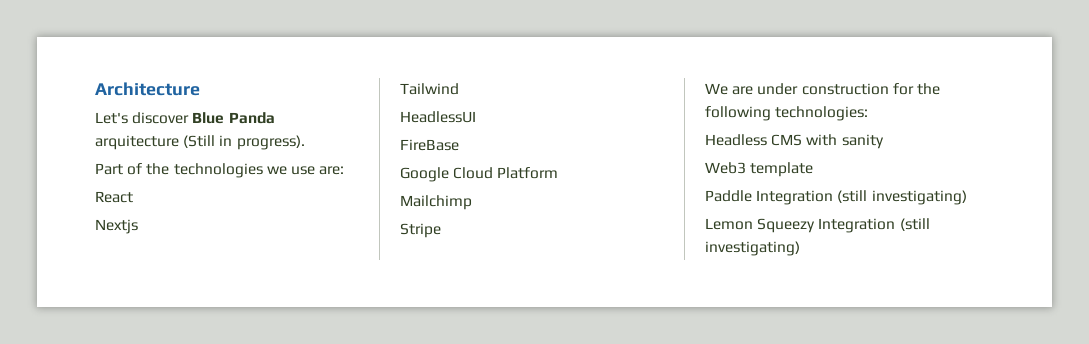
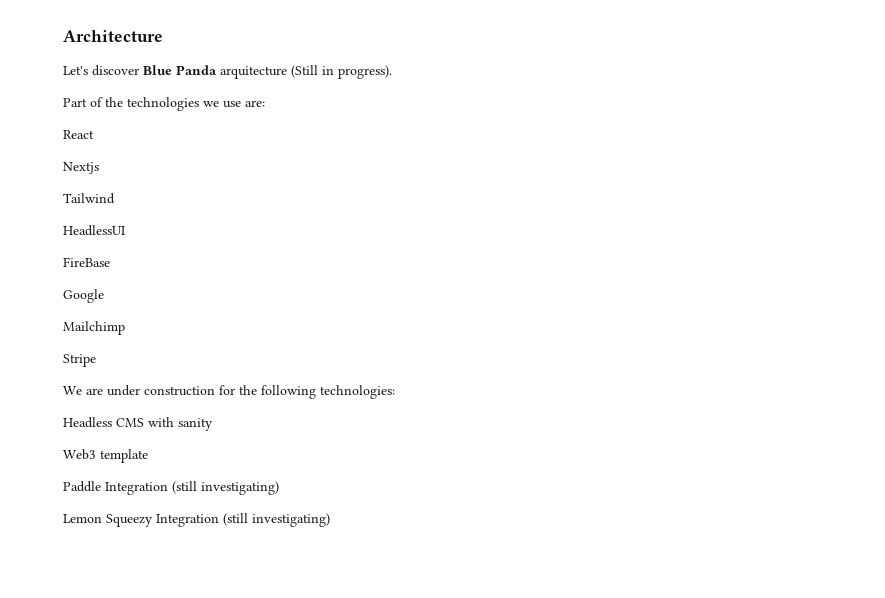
- Google Cloud Platform
+ Google

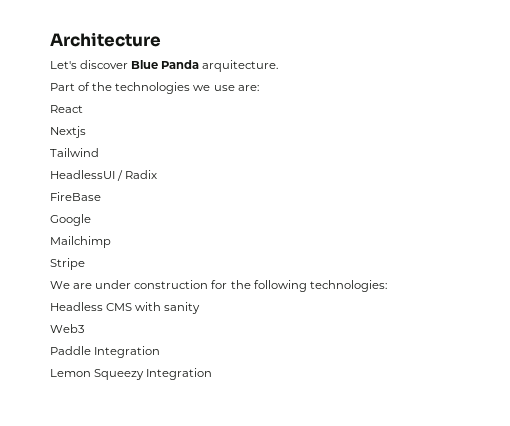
- Let's discover Blue Panda arquitecture (Still in progress).
+ Let's discover Blue Panda arquitecture.
- HeadlessUI
+ HeadlessUI / Radix
- Web3 template
+ Web3
- Paddle Integration (still investigating)
+ Paddle Integration
- Lemon Squeezy Integration (still investigating)
+ Lemon Squeezy Integration

